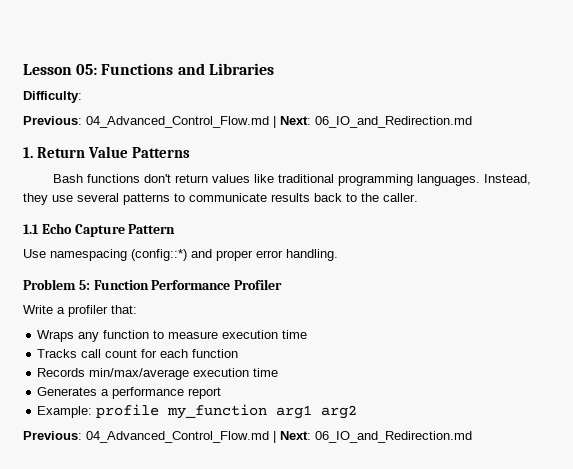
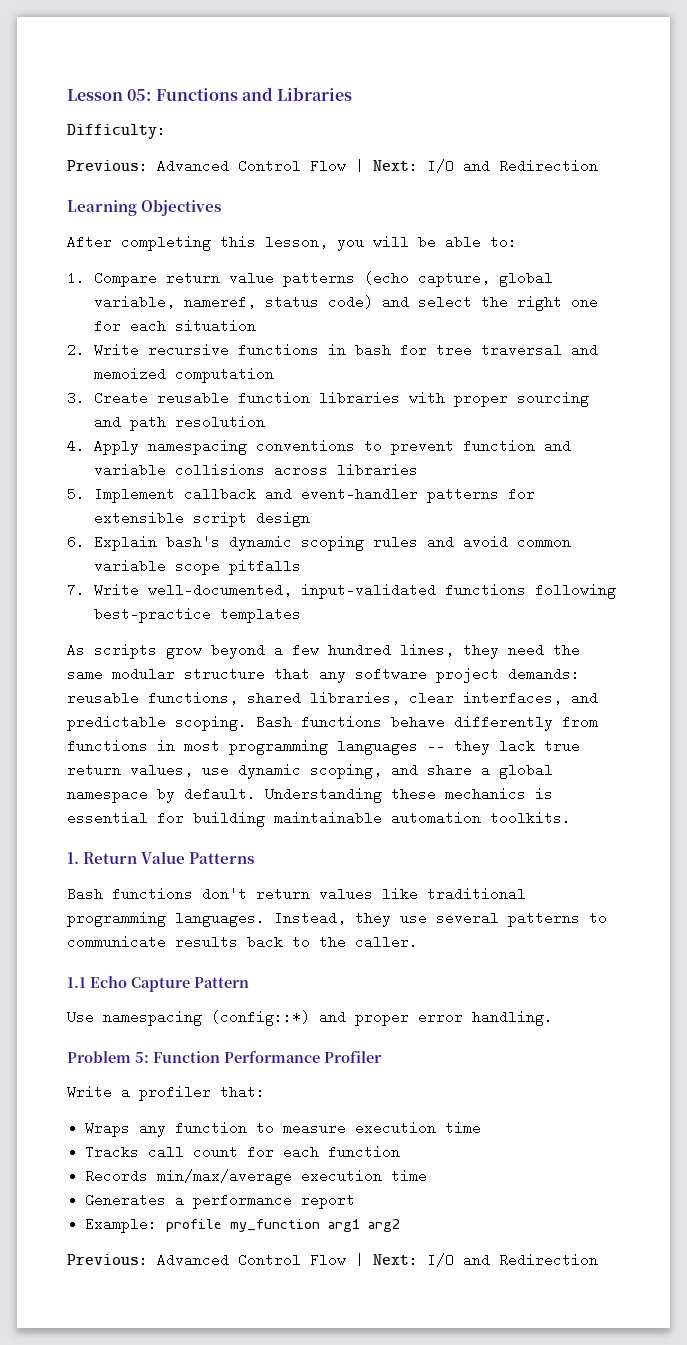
  Difficulty:
- Previous: 04_Advanced_Control_Flow.md | Next: 06_IO_and_Redirection.md
+ Previous: Advanced Control Flow | Next: I/O and Redirection
+ Learning Objectives
+ After completing this lesson, you will be able to:
+ 1. Compare return value patterns (echo capture, global variable, nameref, status code) and select the right one for each situation
+ 2. Write recursive functions in bash for tree traversal and memoized computation
+ 3. Create reusable function libraries with proper sourcing and path resolution
+ 4. Apply namespacing conventions to prevent function and variable collisions across libraries
+ 5. Implement callback and event-handler patterns for extensible script design
+ 6. Explain bash's dynamic scoping rules and avoid common variable scope pitfalls
+ 7. Write well-documented, input-validated functions following best-practice templates
+ As scripts grow beyond a few hundred lines, they need the same modular structure that any software project demands: reusable functions, shared libraries, clear interfaces, and predictable scoping. Bash functions behave differently from functions in most programming languages -- they lack true return values, use dynamic scoping, and share a global namespace by default. Understanding these mechanics is essential for building maintainable automation toolkits.
  Example: profile my_function arg1 arg2
- Previous: 04_Advanced_Control_Flow.md | Next: 06_IO_and_Redirection.md
+ Previous: Advanced Control Flow | Next: I/O and Redirection

